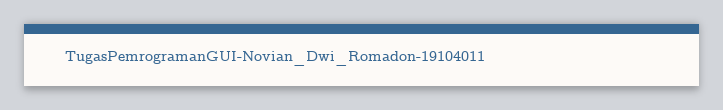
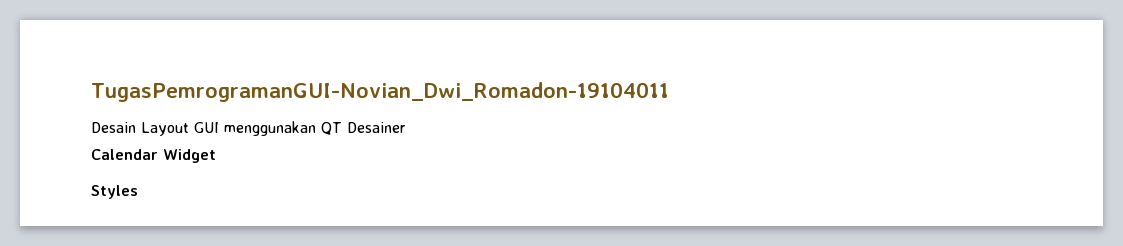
+ Desain Layout GUI menggunakan QT Desainer
+ Calendar Widget
+ Styles

